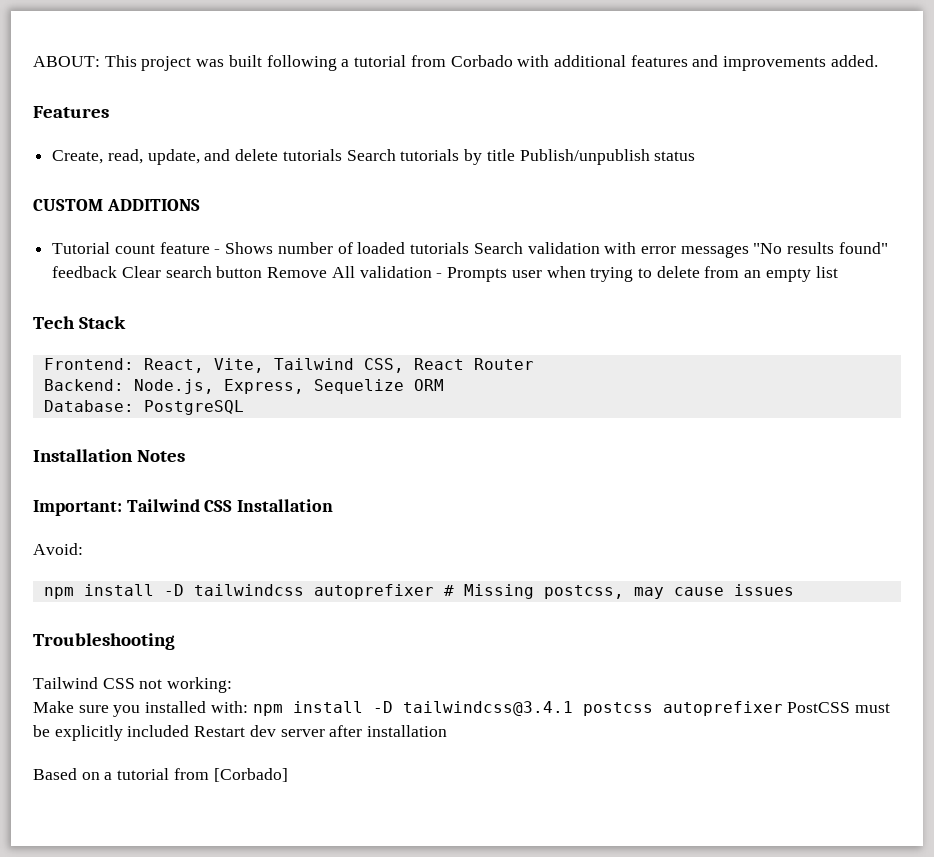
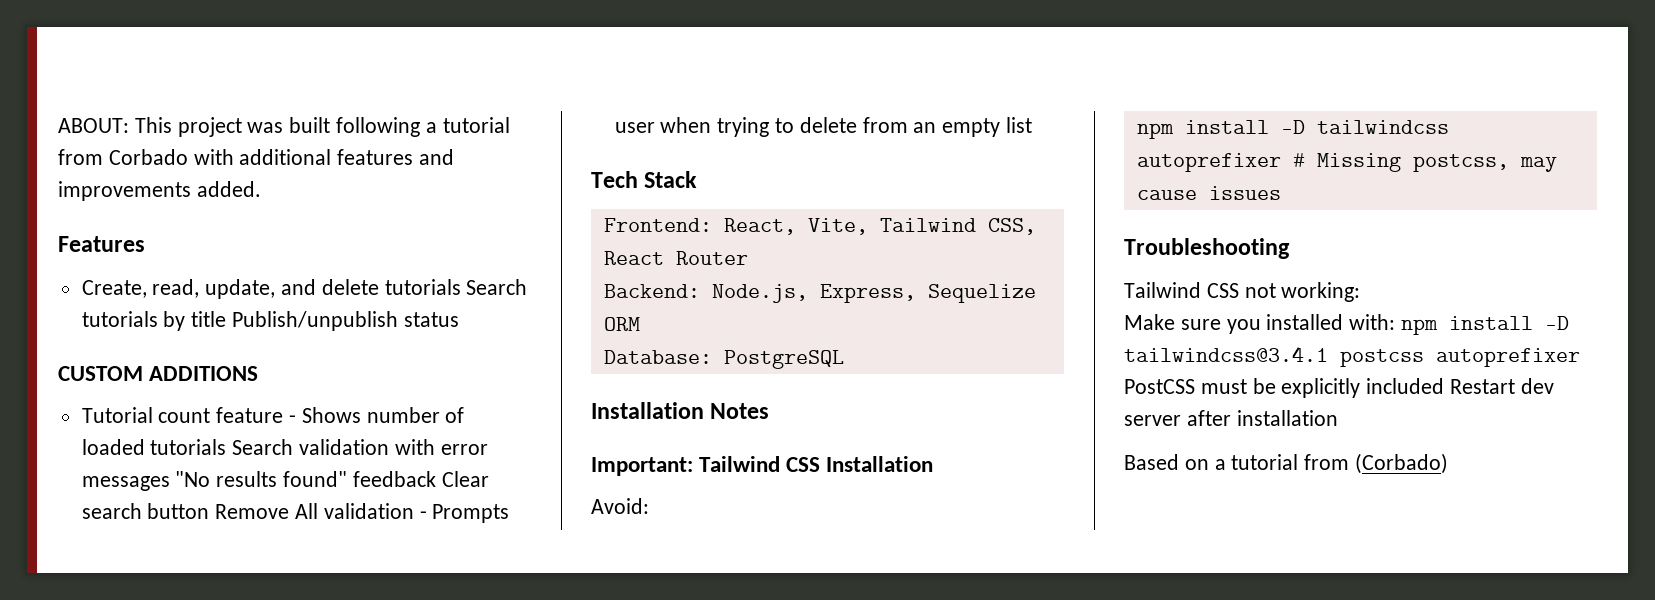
- Based on a tutorial from [Corbado]
+ Based on a tutorial from (Corbado)

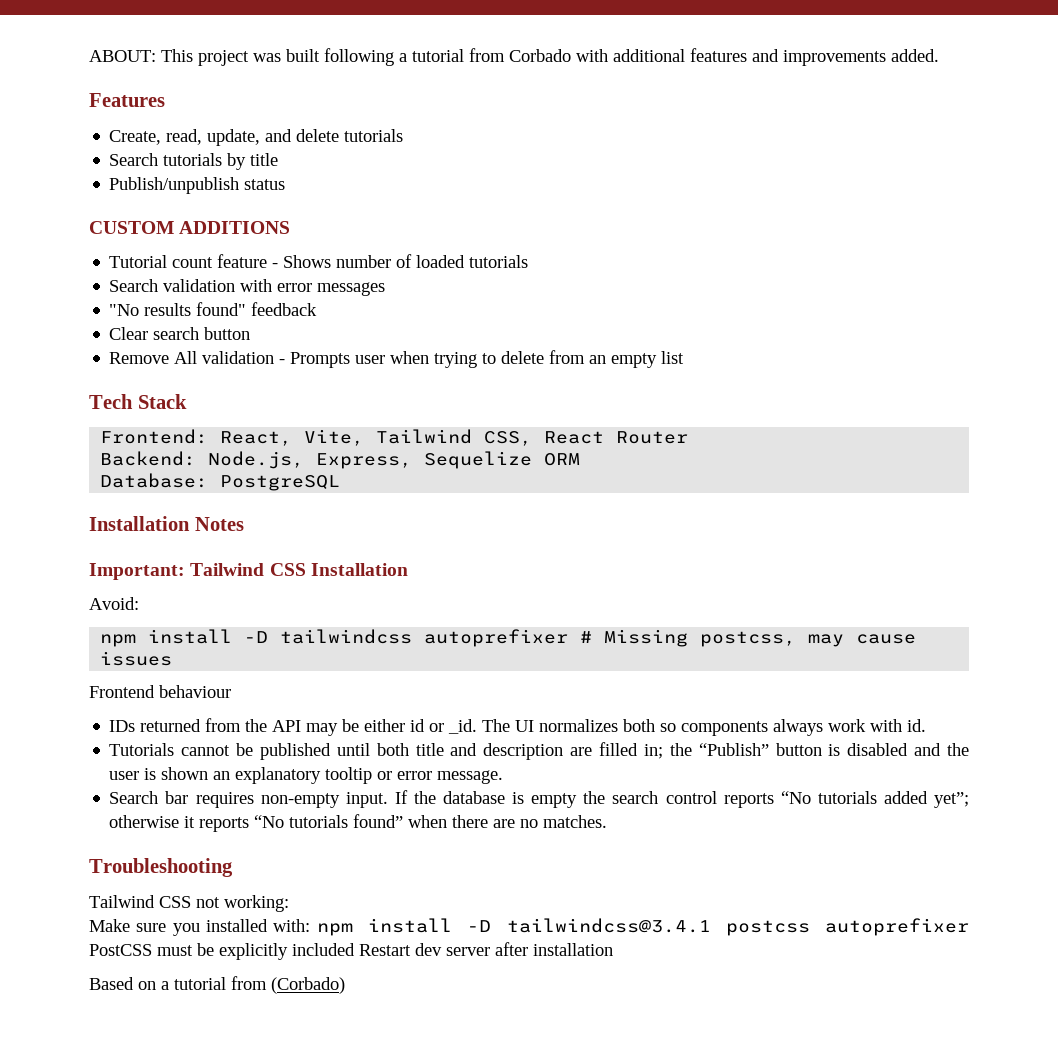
- Create, read, update, and delete tutorials Search tutorials by title Publish/unpublish status
+ Create, read, update, and delete tutorials
+ Search tutorials by title
+ Publish/unpublish status
- Tutorial count feature - Shows number of loaded tutorials Search validation with error messages "No results found" feedback Clear search button Remove All validation - Prompts user when trying to delete from an empty list
+ Tutorial count feature - Shows number of loaded tutorials
+ Search validation with error messages
+ "No results found" feedback
+ Clear search button
+ Remove All validation - Prompts user when trying to delete from an empty list
+ Frontend behaviour
+ IDs returned from the API may be either id or _id. The UI normalizes both so components always work with id.
+ Tutorials cannot be published until both title and description are filled in; the “Publish” button is disabled and the user is shown an explanatory tooltip or error message.
+ Search bar requires non‑empty input. If the database is empty the search control reports “No tutorials added yet”; otherwise it reports “No tutorials found” when there are no matches.

